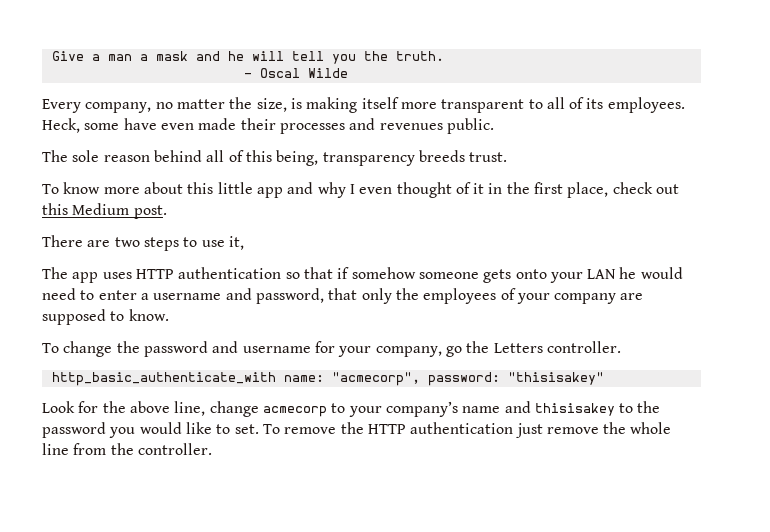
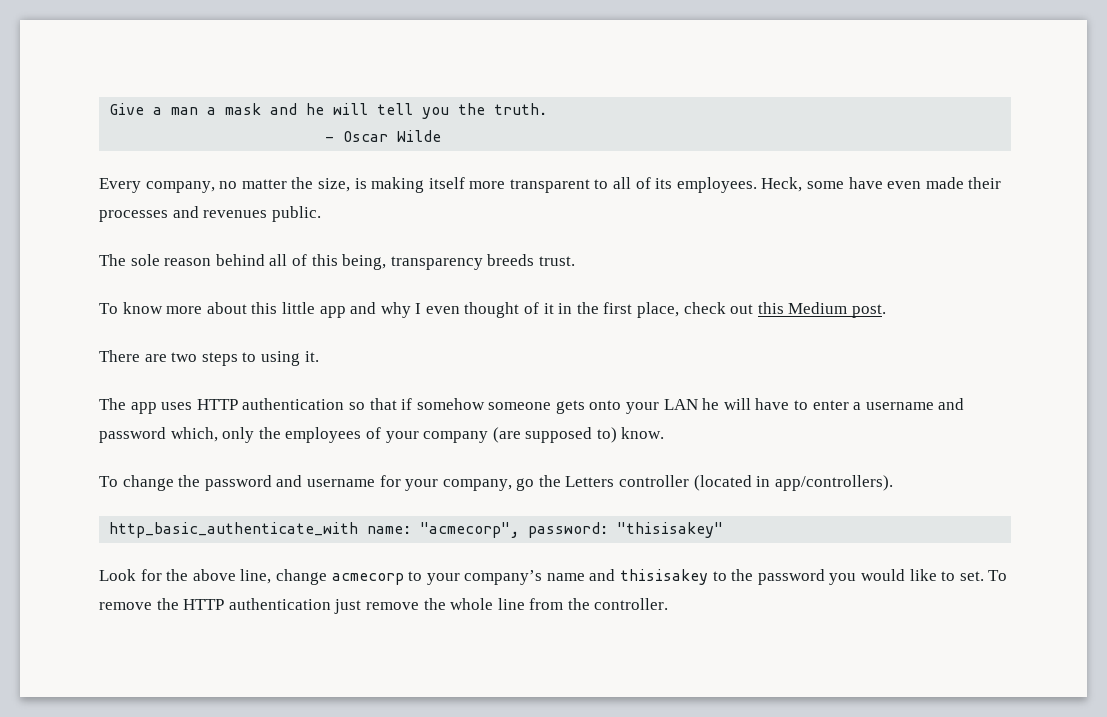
- - Oscal Wilde
+ - Oscar Wilde
- There are two steps to use it,
+ There are two steps to using it.
- The app uses HTTP authentication so that if somehow someone gets onto your LAN he would need to enter a username and password, that only the employees of your company are supposed to know.
+ The app uses HTTP authentication so that if somehow someone gets onto your LAN he will have to enter a username and password which, only the employees of your company (are supposed to) know.
- To change the password and username for your company, go the Letters controller.
+ To change the password and username for your company, go the Letters controller (located in app/controllers).

